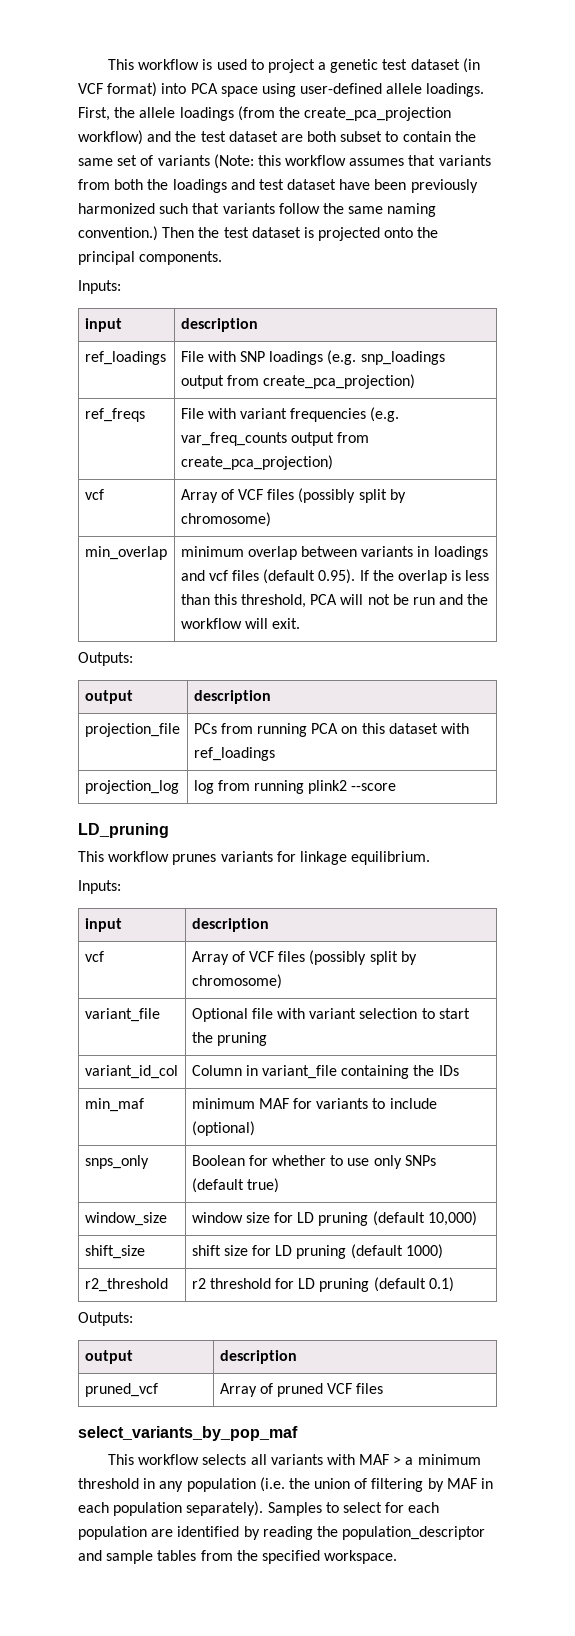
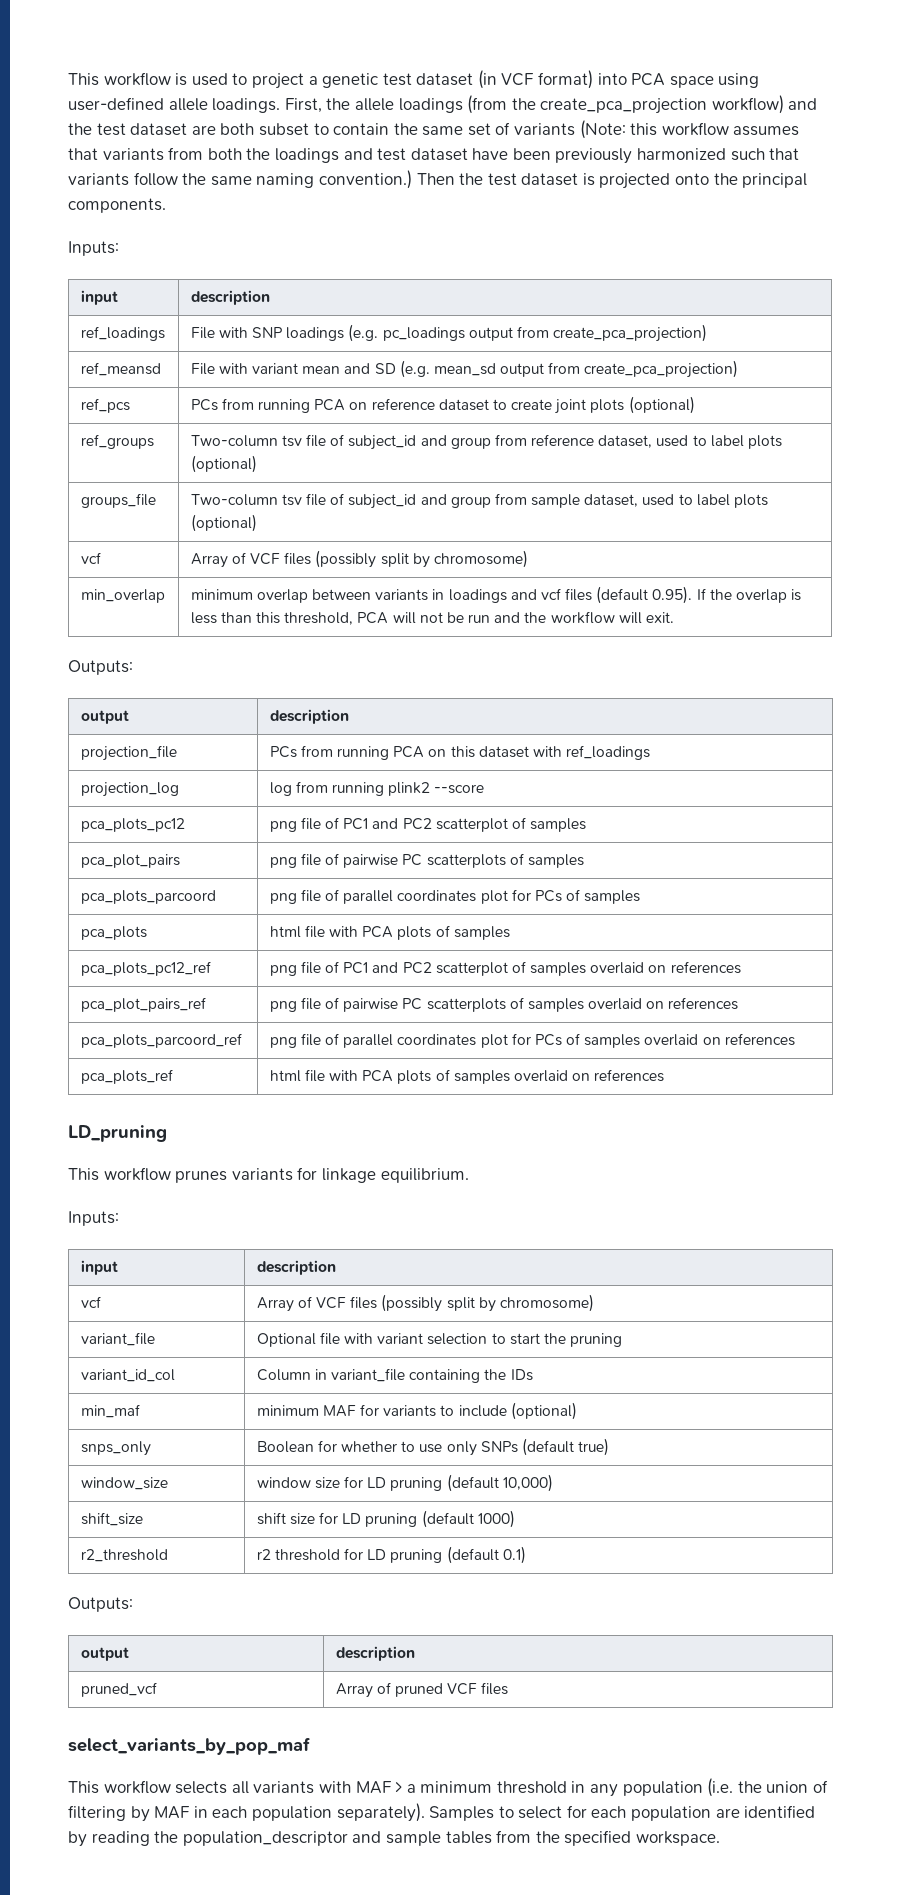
- ref_loadings | File with SNP loadings (e.g. snp_loadings output from create_pca_projection)
- ref_freqs | File with variant frequencies (e.g. var_freq_counts output from create_pca_projection)
+ ref_loadings | File with SNP loadings (e.g. pc_loadings output from create_pca_projection)
+ ref_meansd | File with variant mean and SD (e.g. mean_sd output from create_pca_projection)
+ ref_pcs | PCs from running PCA on reference dataset to create joint plots (optional)
+ ref_groups | Two-column tsv file of subject_id and group from reference dataset, used to label plots (optional)
+ groups_file | Two-column tsv file of subject_id and group from sample dataset, used to label plots (optional)
+ pca_plots_pc12 | png file of PC1 and PC2 scatterplot of samples
+ pca_plot_pairs | png file of pairwise PC scatterplots of samples
+ pca_plots_parcoord | png file of parallel coordinates plot for PCs of samples
+ pca_plots | html file with PCA plots of samples
+ pca_plots_pc12_ref | png file of PC1 and PC2 scatterplot of samples overlaid on references
+ pca_plot_pairs_ref | png file of pairwise PC scatterplots of samples overlaid on references
+ pca_plots_parcoord_ref | png file of parallel coordinates plot for PCs of samples overlaid on references
+ pca_plots_ref | html file with PCA plots of samples overlaid on references

